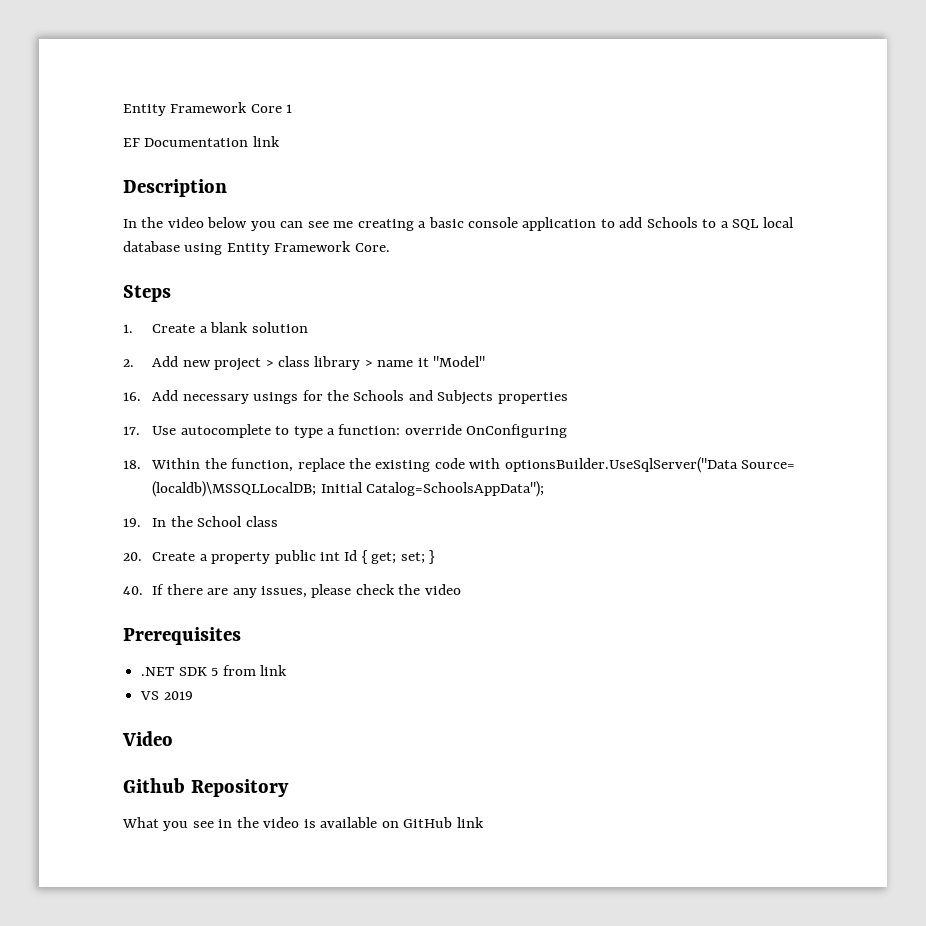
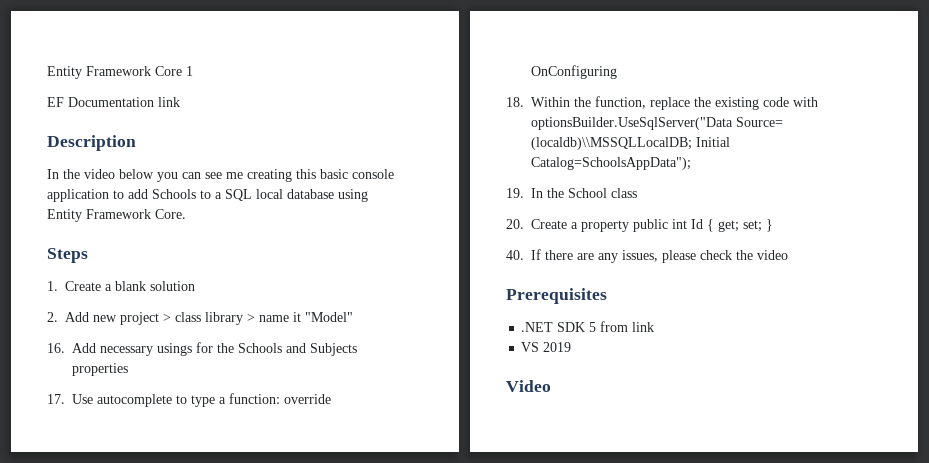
- In the video below you can see me creating a basic console application to add Schools to a SQL local database using Entity Framework Core.
+ In the video below you can see me creating this basic console application to add Schools to a SQL local database using Entity Framework Core.
- 18. Within the function, replace the existing code with optionsBuilder.UseSqlServer("Data Source= (localdb)\MSSQLLocalDB; Initial Catalog=SchoolsAppData");
+ 18. Within the function, replace the existing code with optionsBuilder.UseSqlServer("Data Source= (localdb)\\MSSQLLocalDB; Initial Catalog=SchoolsAppData");
- Github Repository
- What you see in the video is available on GitHub link

